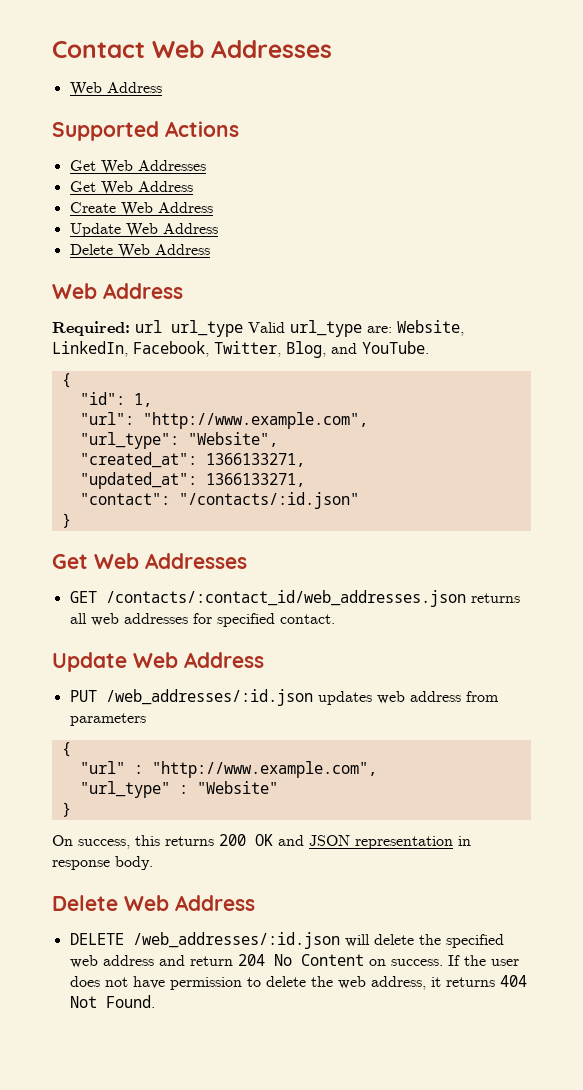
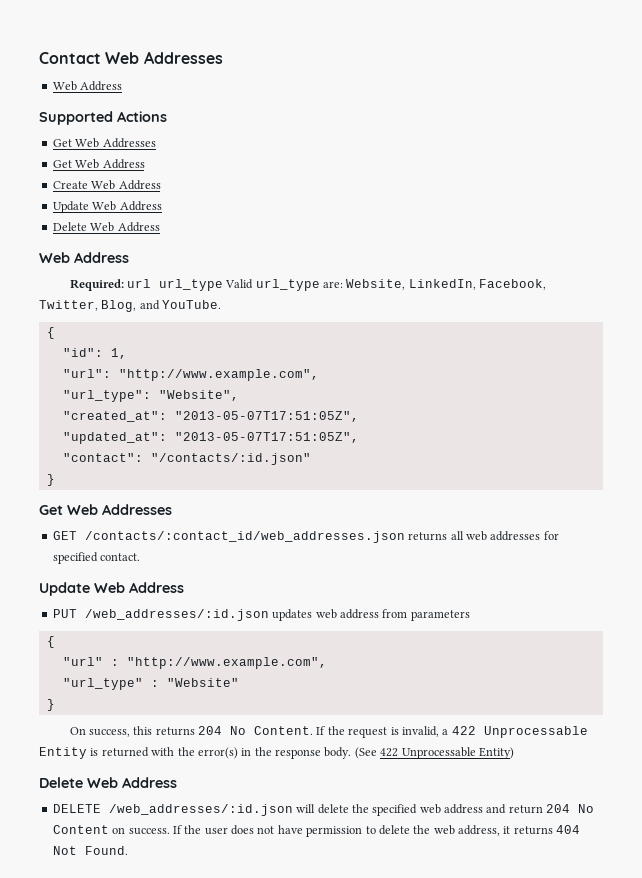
- "created_at": 1366133271,
+ "created_at": "2013-05-07T17:51:05Z",
- "updated_at": 1366133271,
+ "updated_at": "2013-05-07T17:51:05Z",
- On success, this returns 200 OK and JSON representation in response body.
+ On success, this returns 204 No Content. If the request is invalid, a 422 Unprocessable Entity is returned with the error(s) in the response body. (See 422 Unprocessable Entity)

